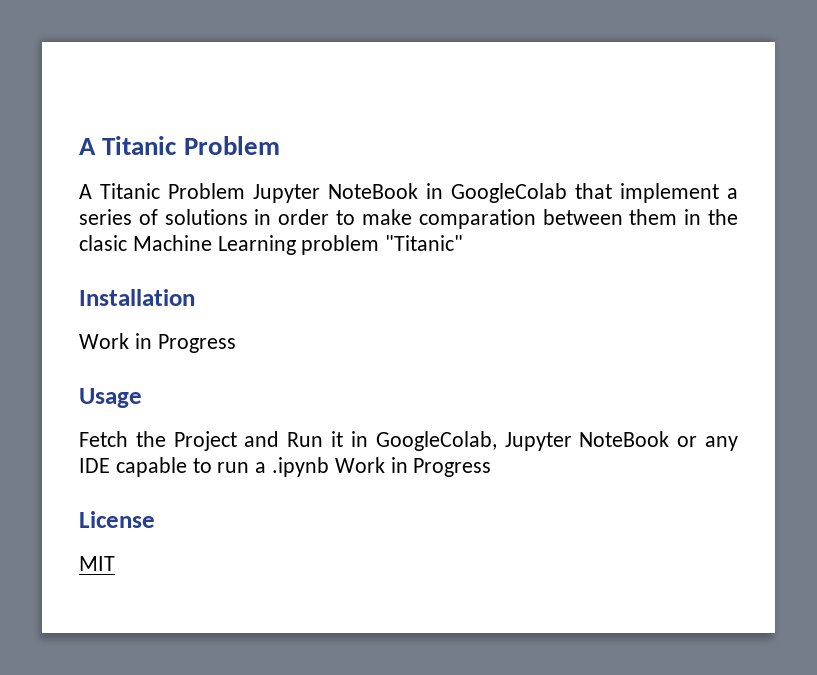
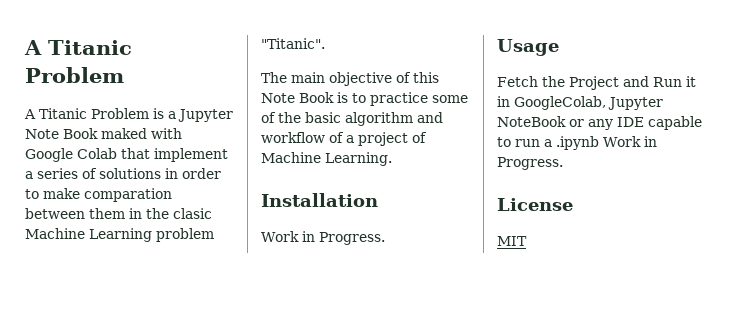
- A Titanic Problem Jupyter NoteBook in GoogleColab that implement a series of solutions in order to make comparation between them in the clasic Machine Learning problem "Titanic"
+ A Titanic Problem is a Jupyter Note Book maked with Google Colab that implement a series of solutions in order to make comparation between them in the clasic Machine Learning problem "Titanic".
+ The main objective of this Note Book is to practice some of the basic algorithm and workflow of a project of Machine Learning.
  Installation
- Work in Progress
+ Work in Progress.
- Fetch the Project and Run it in GoogleColab, Jupyter NoteBook or any IDE capable to run a .ipynb Work in Progress
+ Fetch the Project and Run it in GoogleColab, Jupyter NoteBook or any IDE capable to run a .ipynb Work in Progress.

